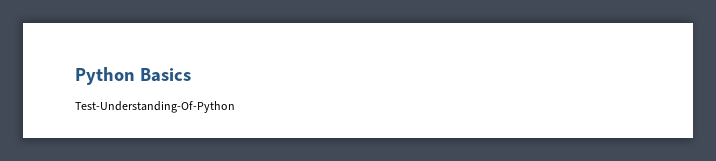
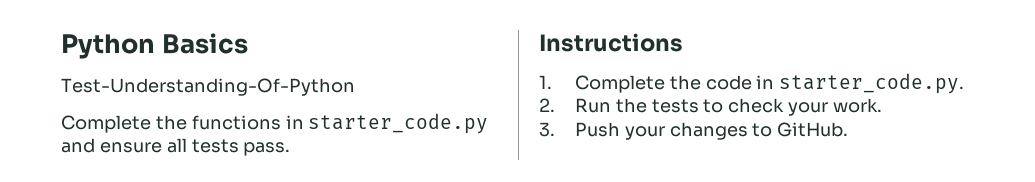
+ Complete the functions in starter_code.py and ensure all tests pass.
+ Instructions
+ 1. Complete the code in starter_code.py.
+ 2. Run the tests to check your work.
+ 3. Push your changes to GitHub.

